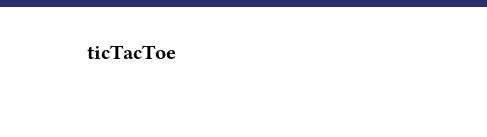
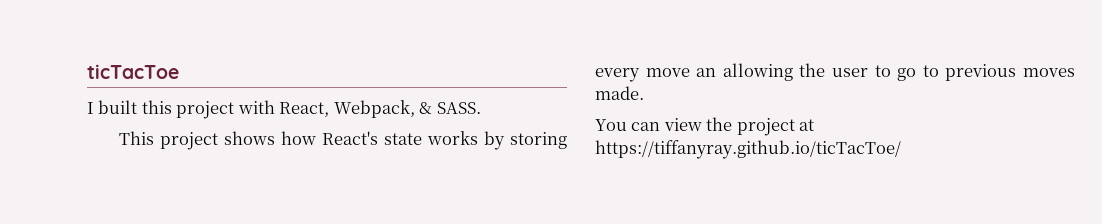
+ I built this project with React, Webpack, & SASS.
+ This project shows how React's state works by storing every move an allowing the user to go to previous moves made.
+ You can view the project at https://tiffanyray.github.io/ticTacToe/

